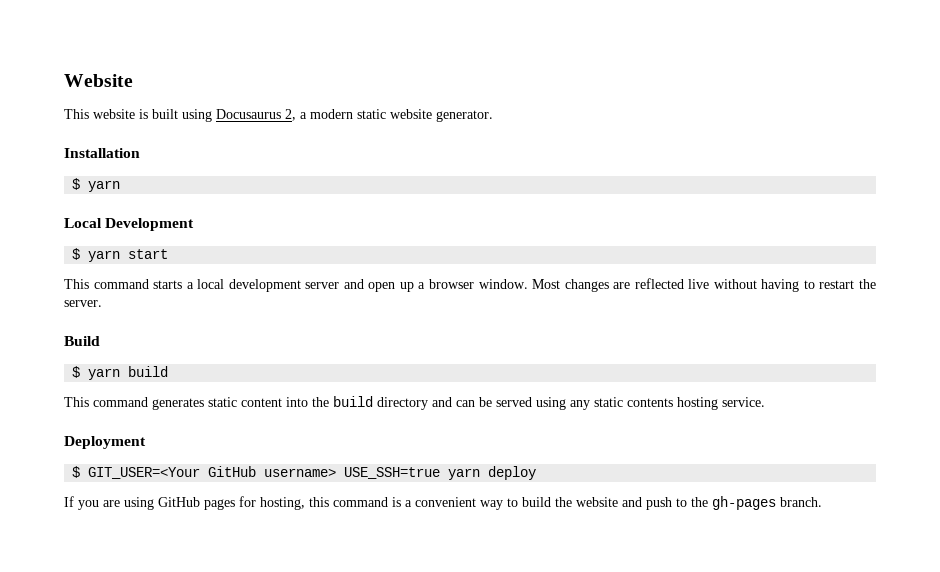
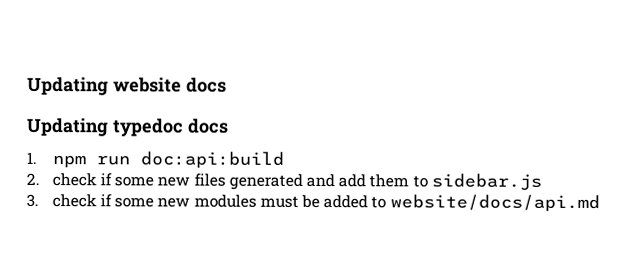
- Website
- This website is built using Docusaurus 2, a modern static website generator.
- Installation
- $ yarn
- Local Development
- $ yarn start
- This command starts a local development server and open up a browser window. Most changes are reflected live without having to restart the server.
- Build
- $ yarn build
- This command generates static content into the build directory and can be served using any static contents hosting service.
- Deployment
- $ GIT_USER=<Your GitHub username> USE_SSH=true yarn deploy
- If you are using GitHub pages for hosting, this command is a convenient way to build the website and push to the gh-pages branch.
+ Updating website docs
+ Updating typedoc docs
+ 1. npm run doc:api:build
+ 2. check if some new files generated and add them to sidebar.js
+ 3. check if some new modules must be added to website/docs/api.md

